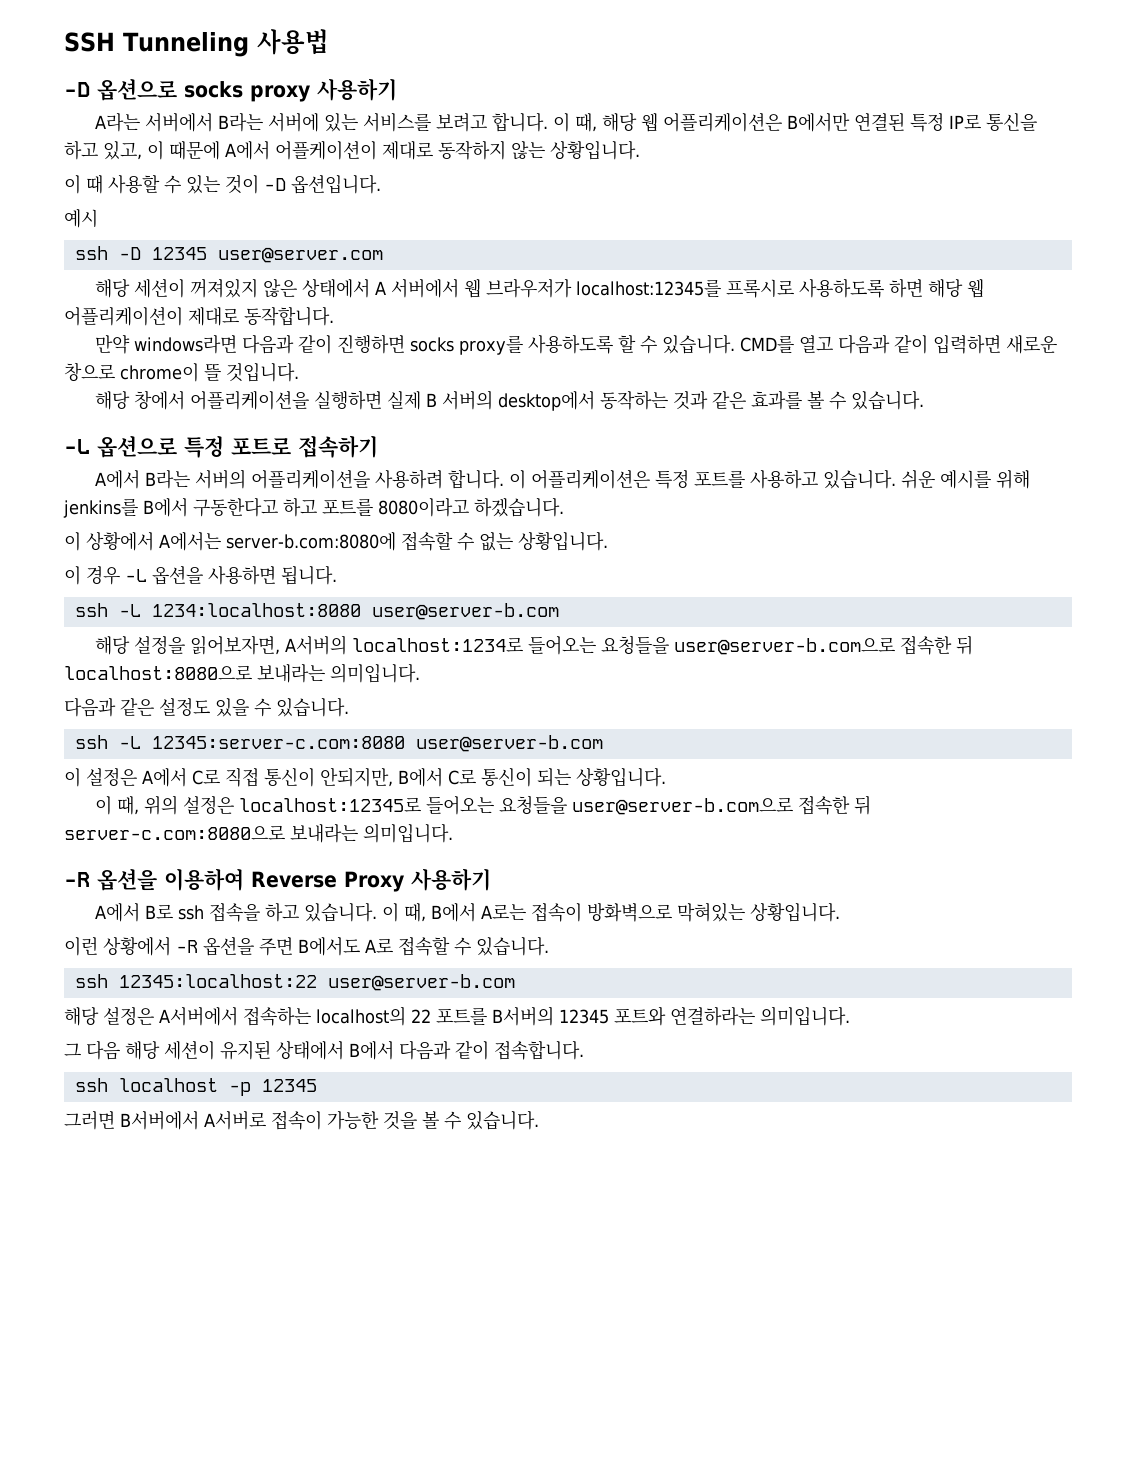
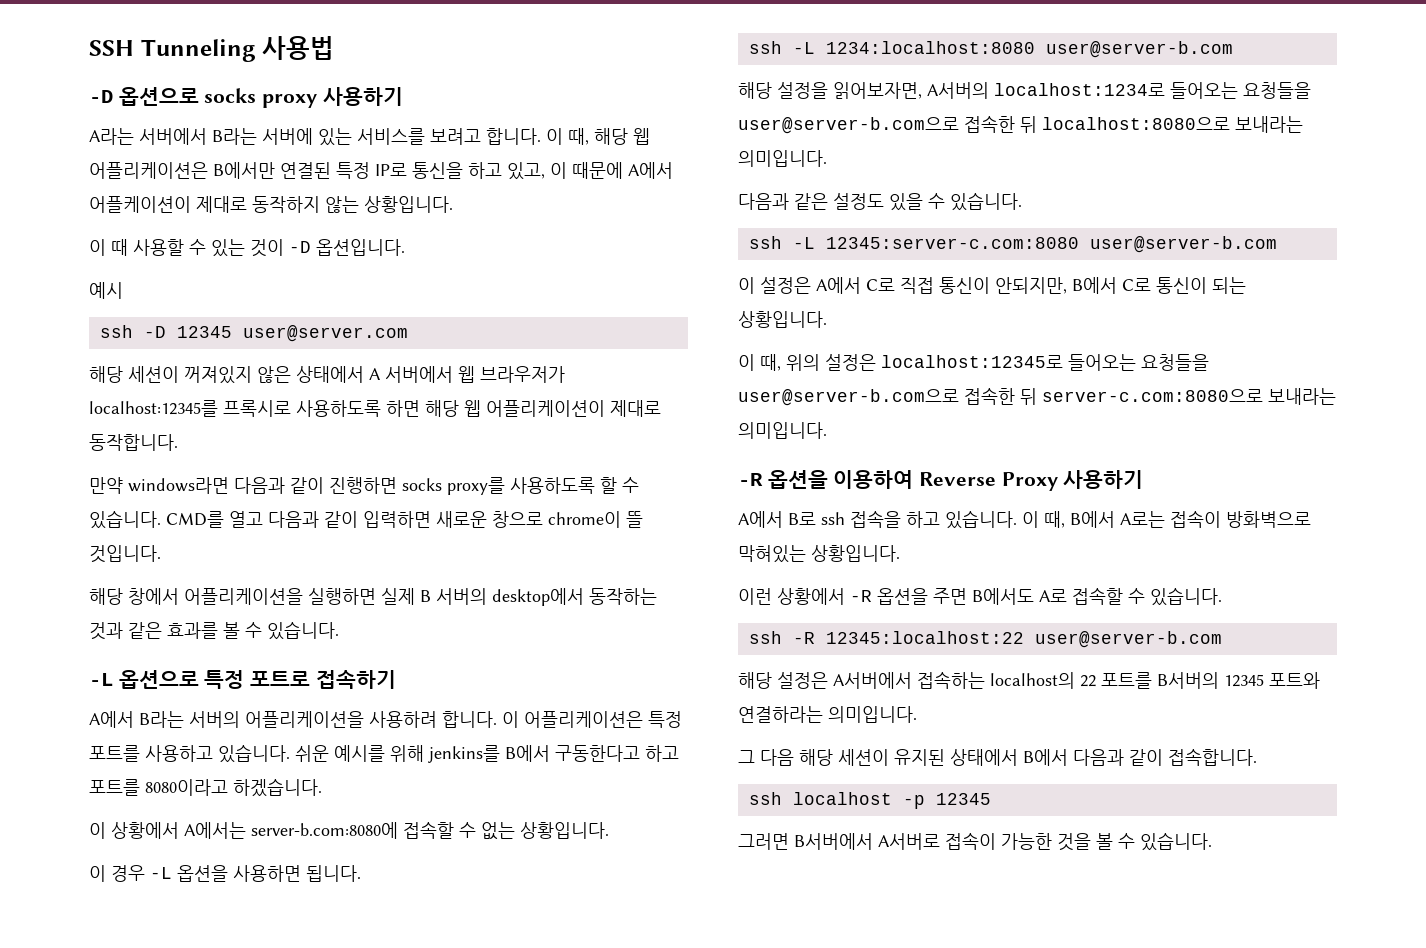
- ssh 12345:localhost:22 user@server-b.com
+ ssh -R 12345:localhost:22 user@server-b.com

